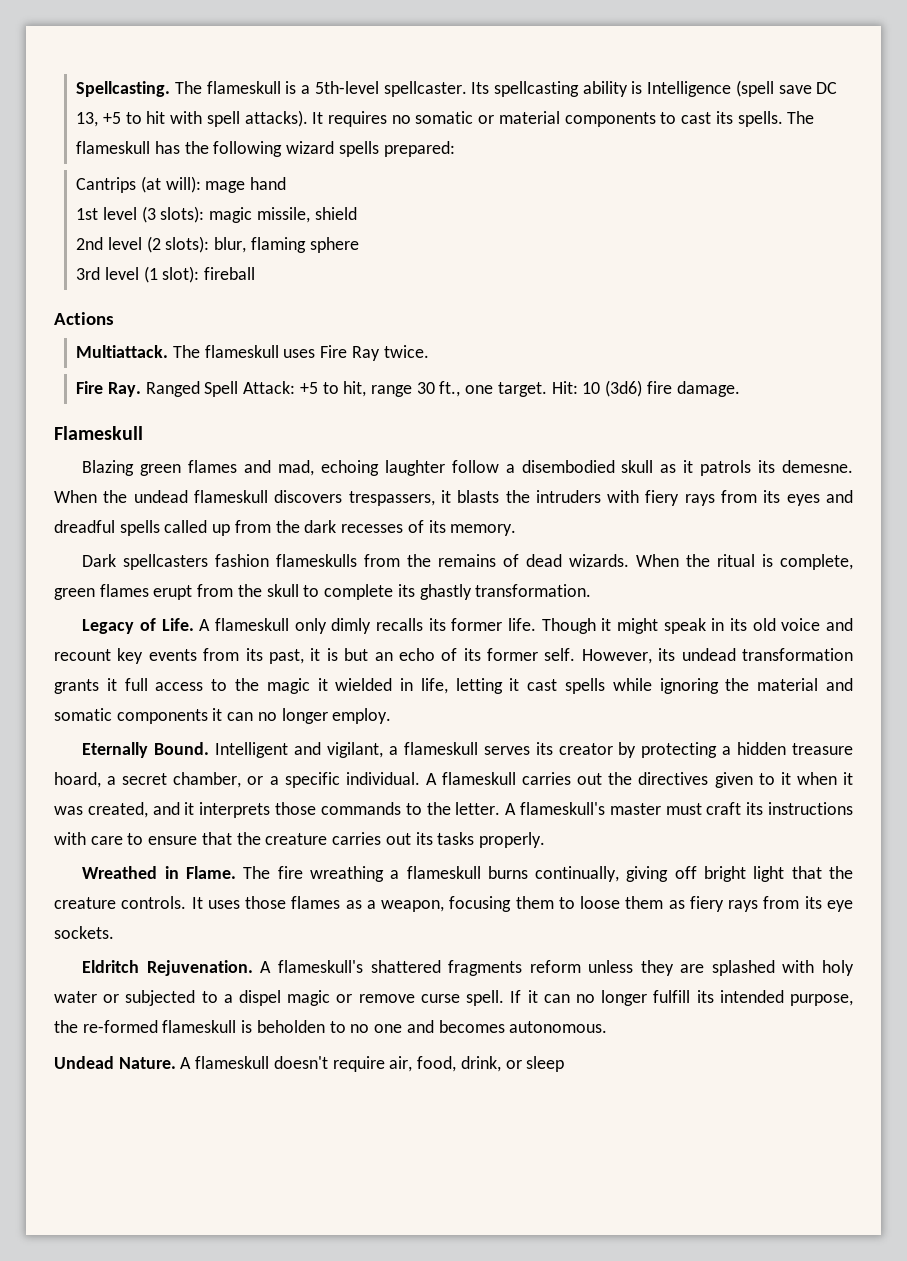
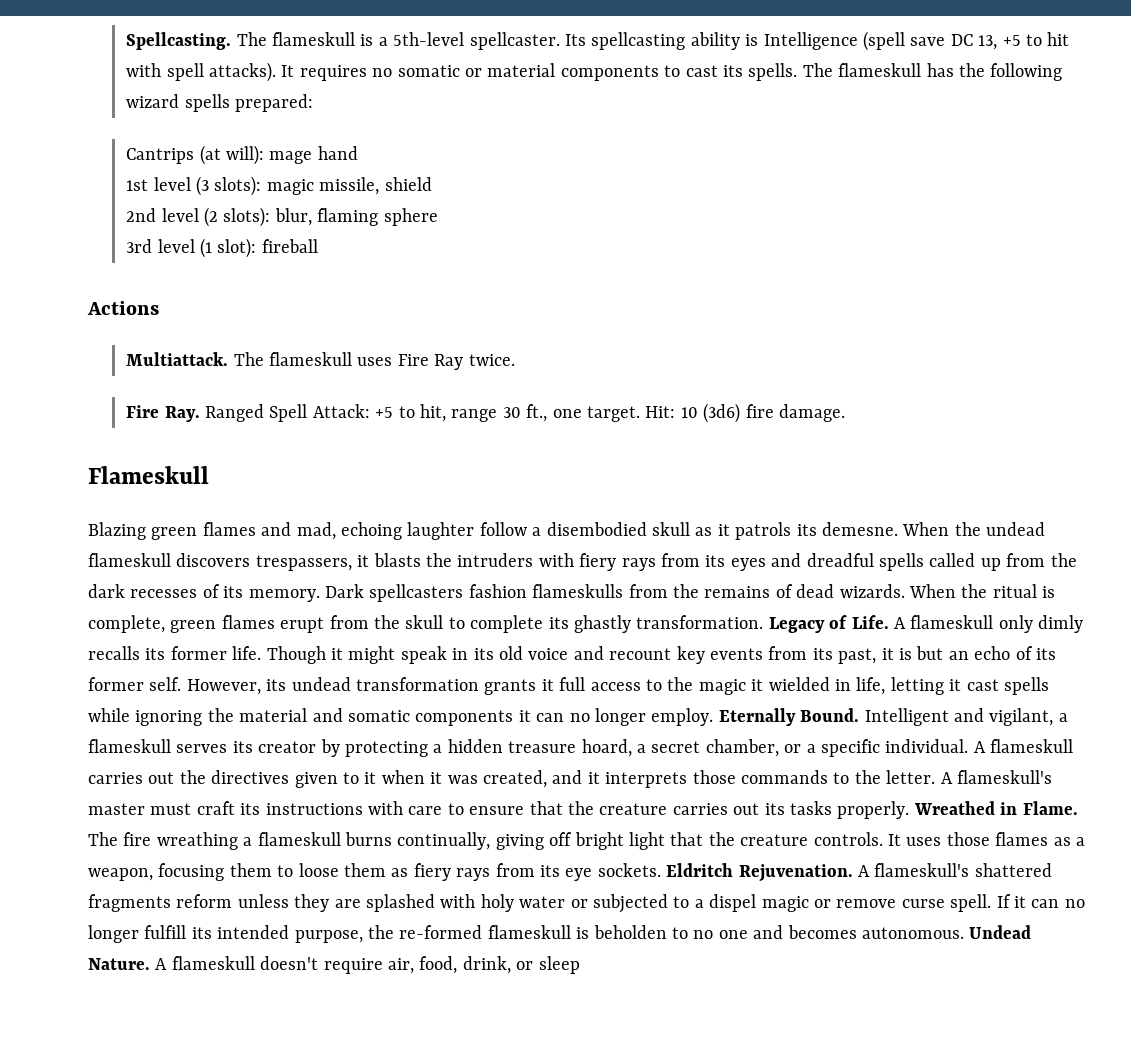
- When the undead flameskull discovers trespassers, it blasts the intruders with fiery rays from its eyes and dreadful spells called up from the dark recesses of its memory.
- Dark spellcasters fashion flameskulls from the remains of dead wizards.
+ When the undead flameskull discovers trespassers, it blasts the intruders with fiery rays from its eyes and dreadful spells called up from the dark recesses of its memory. Dark spellcasters fashion flameskulls from the remains of dead wizards.
- When the ritual is complete, green flames erupt from the skull to complete its ghastly transformation.
- Legacy of Life.
+ When the ritual is complete, green flames erupt from the skull to complete its ghastly transformation. Legacy of Life.
- However, its undead transformation grants it full access to the magic it wielded in life, letting it cast spells while ignoring the material and somatic components it can no longer employ.
- Eternally Bound.
+ However, its undead transformation grants it full access to the magic it wielded in life, letting it cast spells while ignoring the material and somatic components it can no longer employ. Eternally Bound.
- A flameskull's master must craft its instructions with care to ensure that the creature carries out its tasks properly.
- Wreathed in Flame.
+ A flameskull's master must craft its instructions with care to ensure that the creature carries out its tasks properly. Wreathed in Flame.
- It uses those flames as a weapon, focusing them to loose them as fiery rays from its eye sockets.
- Eldritch Rejuvenation.
+ It uses those flames as a weapon, focusing them to loose them as fiery rays from its eye sockets. Eldritch Rejuvenation.
- If it can no longer fulfill its intended purpose, the re-formed flameskull is beholden to no one and becomes autonomous.
- Undead Nature.
+ If it can no longer fulfill its intended purpose, the re-formed flameskull is beholden to no one and becomes autonomous. Undead Nature.

